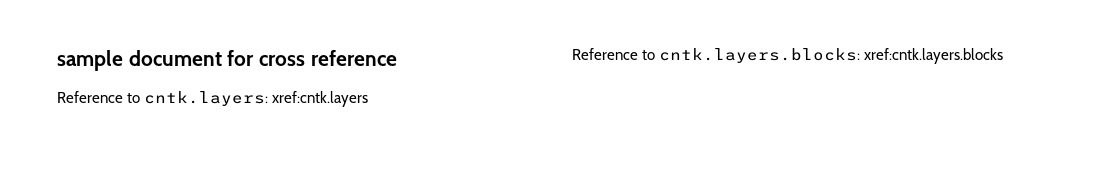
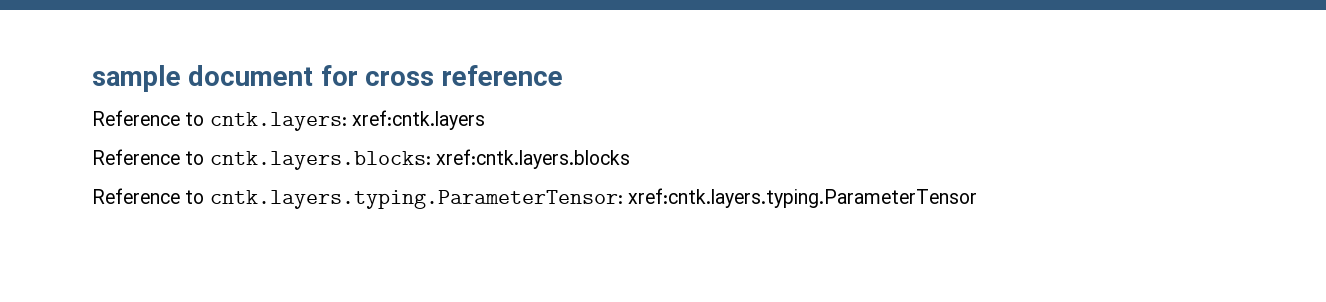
+ Reference to cntk.layers.typing.ParameterTensor: xref:cntk.layers.typing.ParameterTensor

